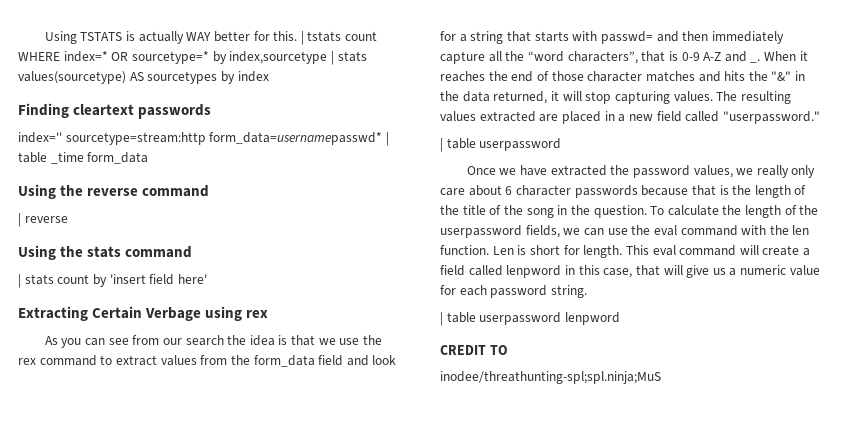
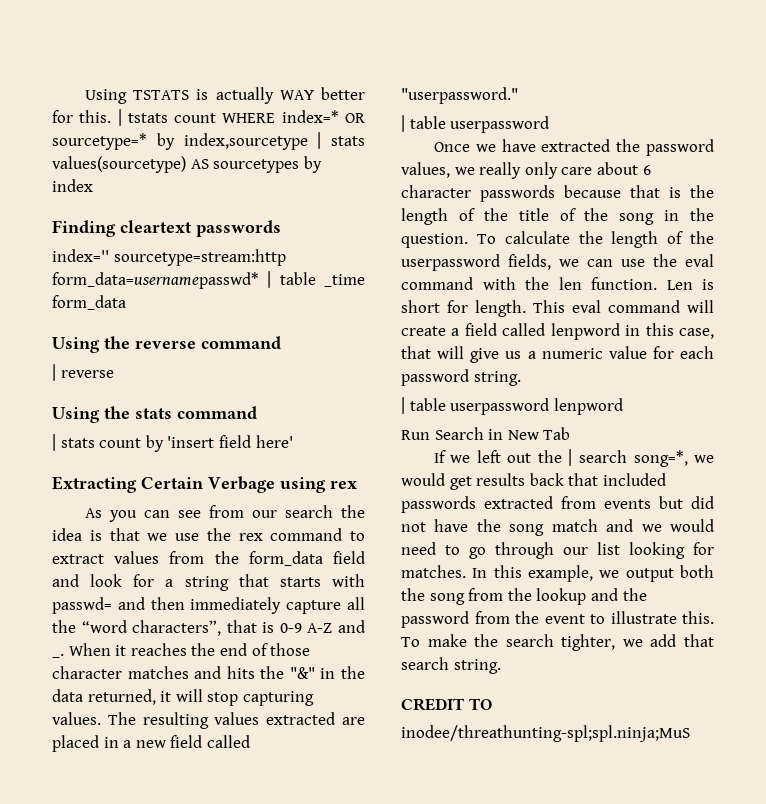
+ Run Search in New Tab
+ If we left out the | search song=*, we would get results back that included passwords extracted from events but did not have the song match and we would need to go through our list looking for matches. In this example, we output both the song from the lookup and the password from the event to illustrate this. To make the search tighter, we add that search string.

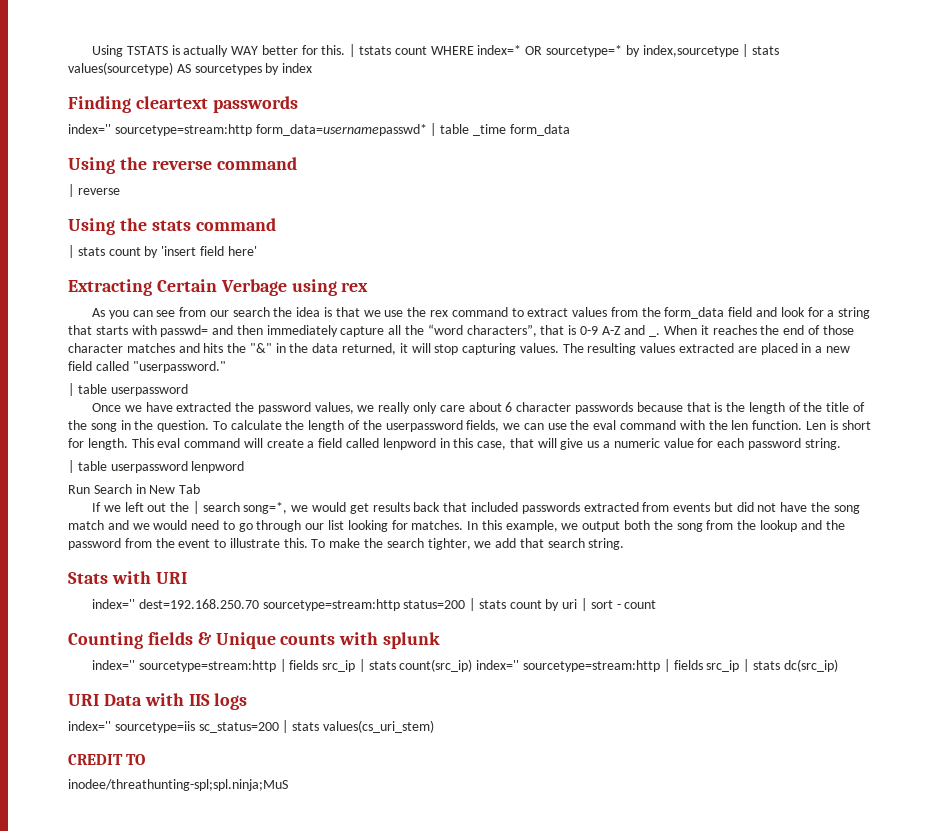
+ Stats with URI
+ index='' dest=192.168.250.70 sourcetype=stream:http status=200 | stats count by uri | sort - count
+ Counting fields & Unique counts with splunk
+ index='' sourcetype=stream:http | fields src_ip | stats count(src_ip) index='' sourcetype=stream:http | fields src_ip | stats dc(src_ip)
+ URI Data with IIS logs
+ index='' sourcetype=iis sc_status=200 | stats values(cs_uri_stem)

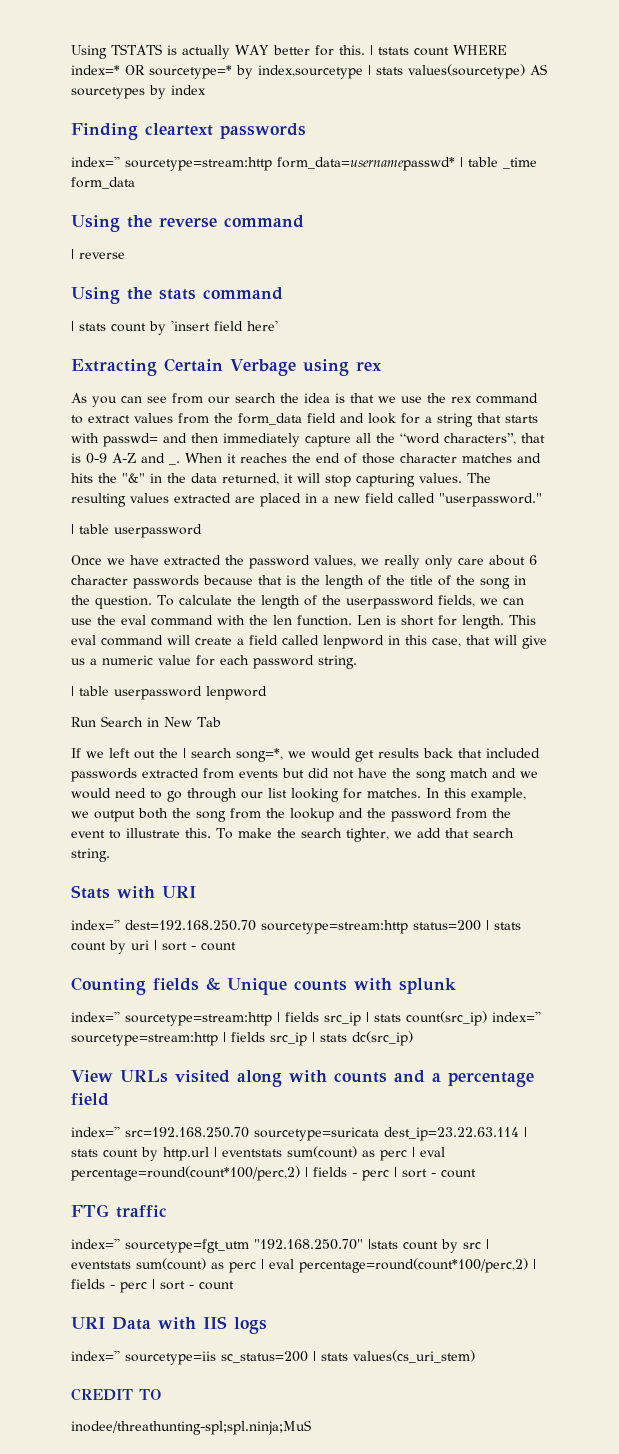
+ View URLs visited along with counts and a percentage field
+ index='' src=192.168.250.70 sourcetype=suricata dest_ip=23.22.63.114 | stats count by http.url | eventstats sum(count) as perc | eval percentage=round(count*100/perc,2) | fields - perc | sort - count
+ FTG traffic
+ index='' sourcetype=fgt_utm "192.168.250.70" |stats count by src | eventstats sum(count) as perc | eval percentage=round(count*100/perc,2) | fields - perc | sort - count

